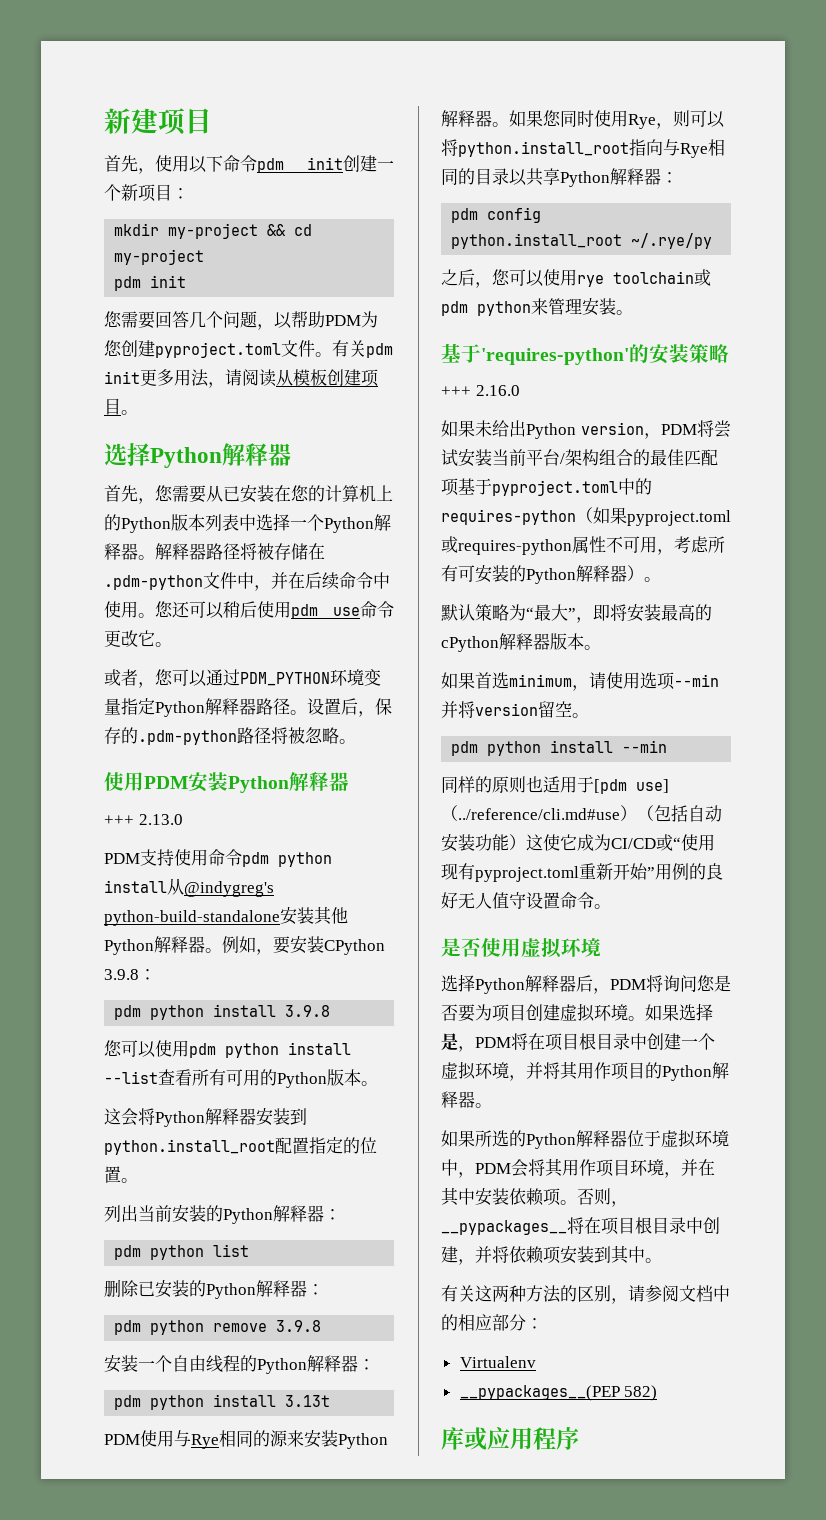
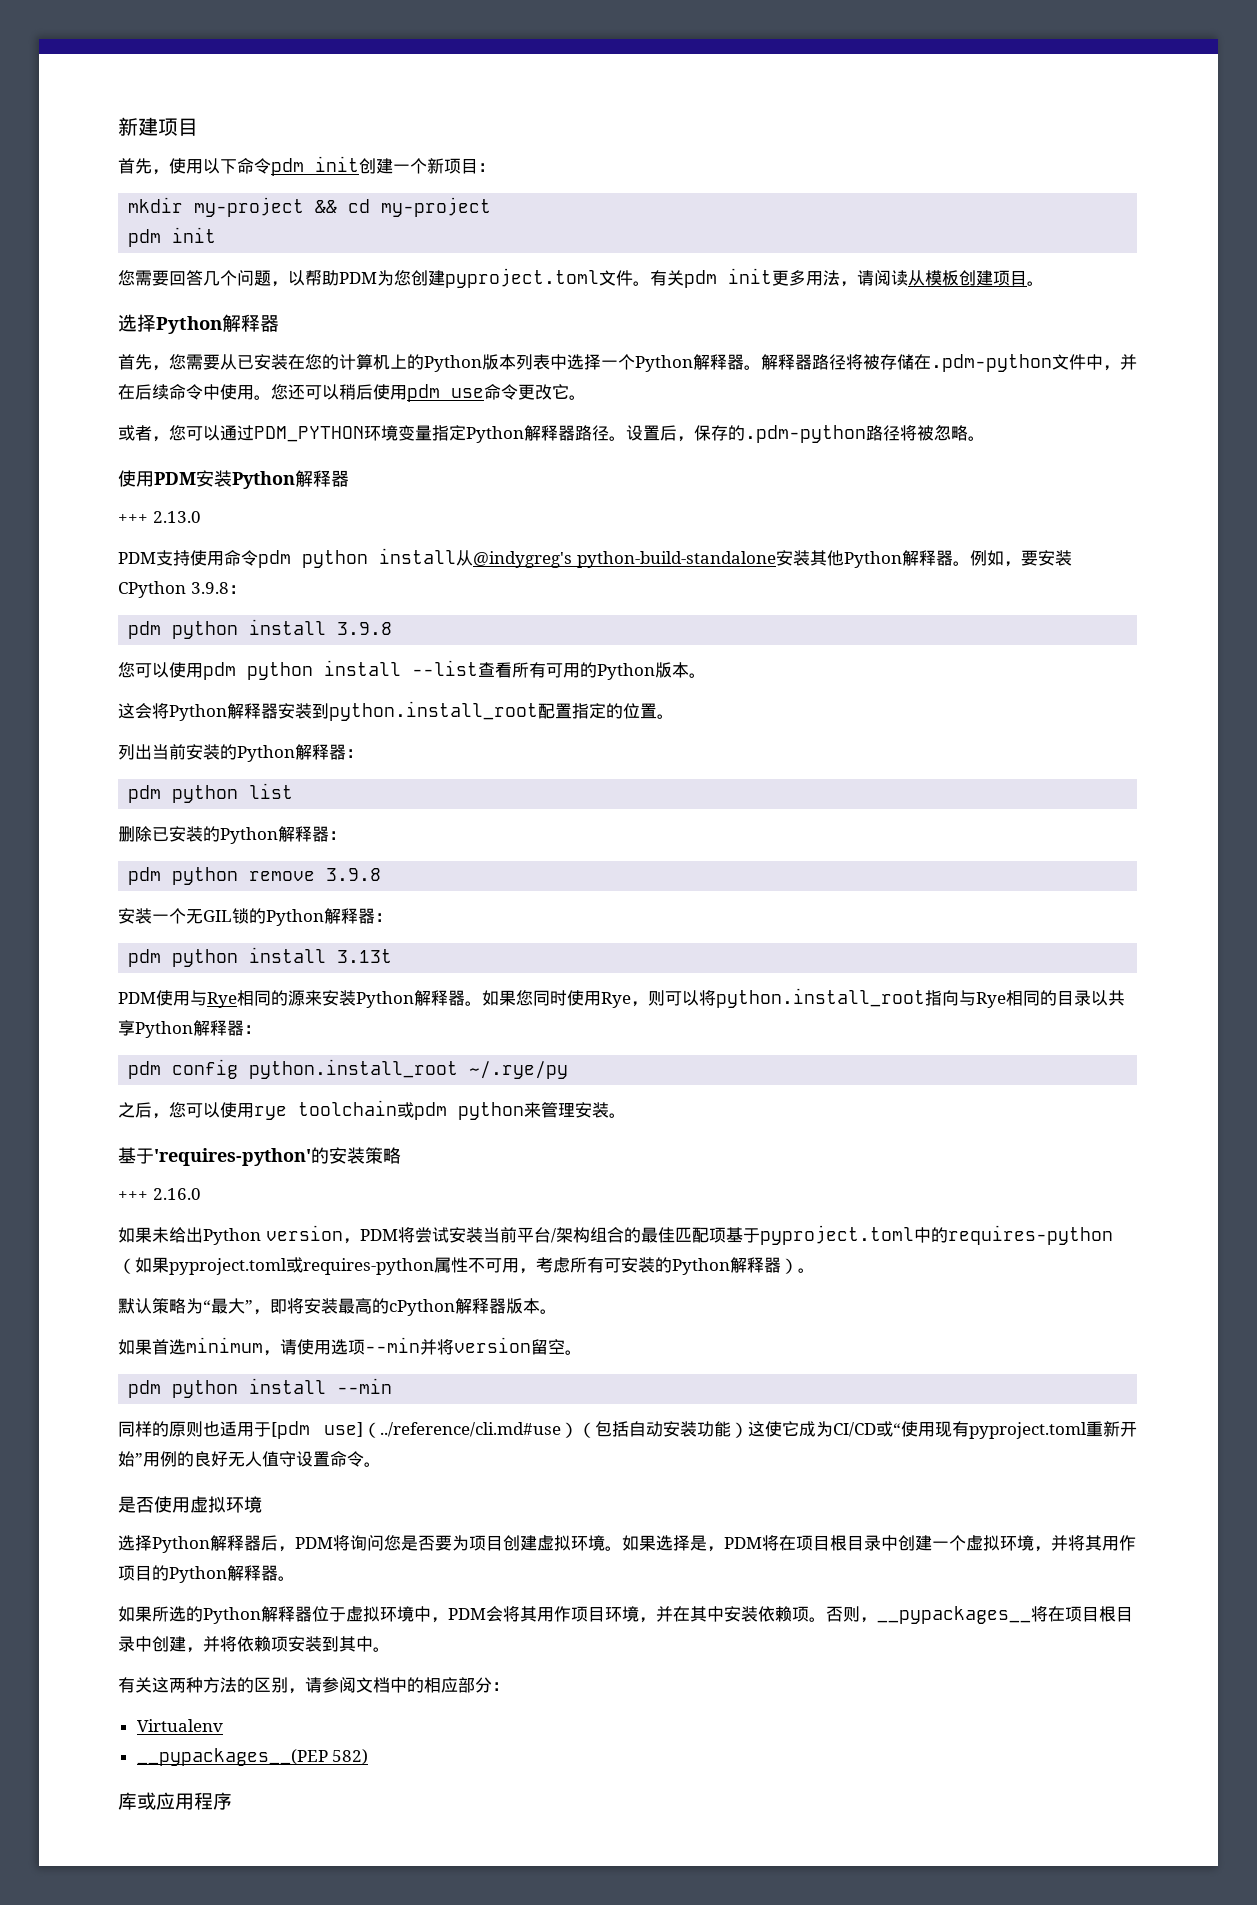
- 安装一个自由线程的Python解释器：
+ 安装一个无GIL锁的Python解释器：

